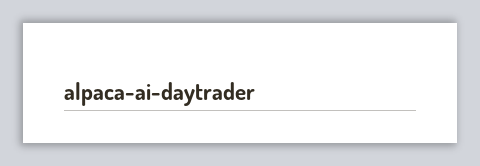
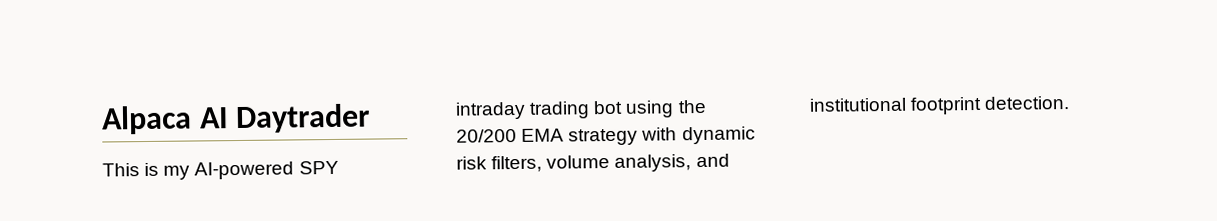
- alpaca-ai-daytrader
+ Alpaca AI Daytrader
+ This is my AI-powered SPY intraday trading bot using the 20/200 EMA strategy with dynamic risk filters, volume analysis, and institutional footprint detection.

